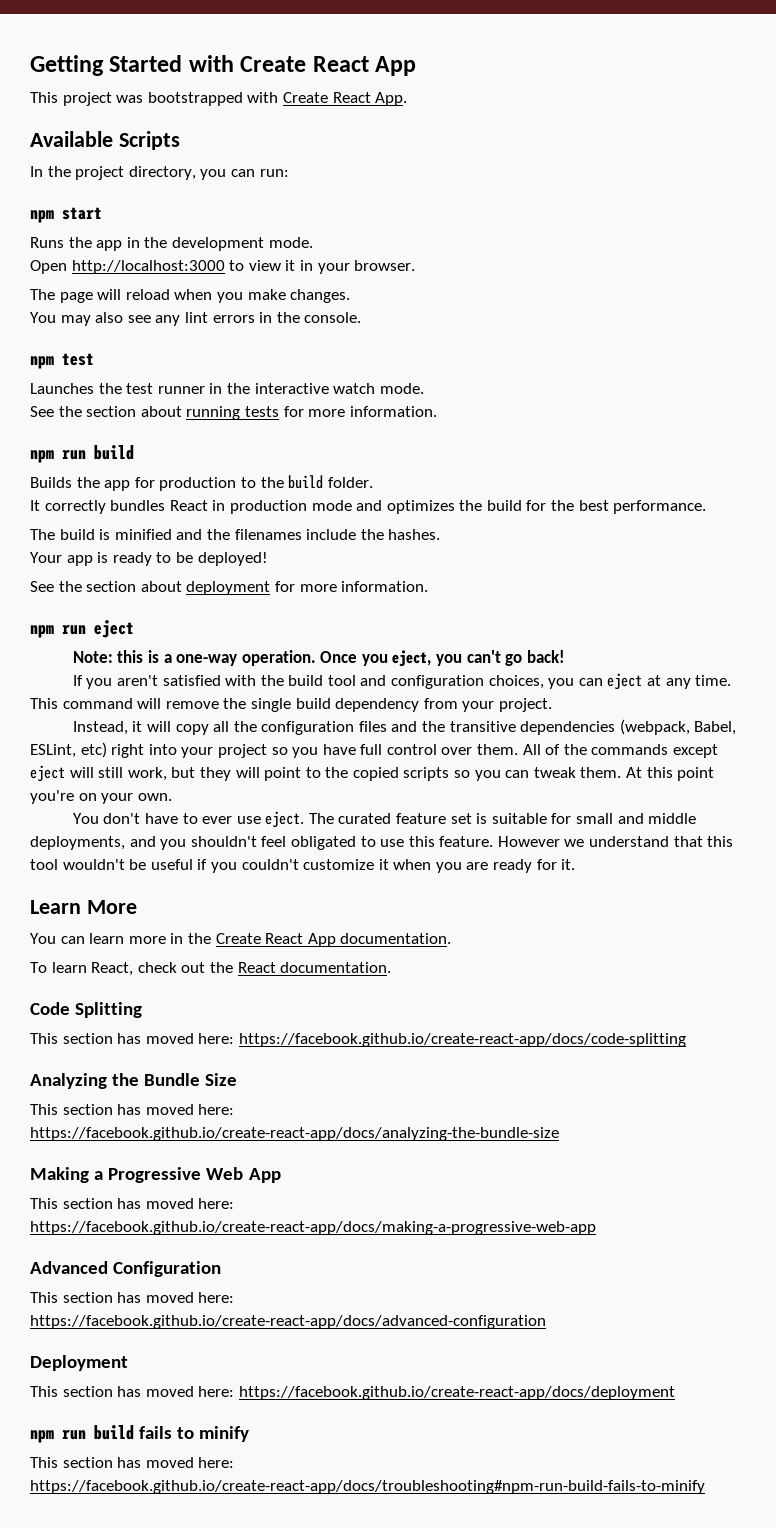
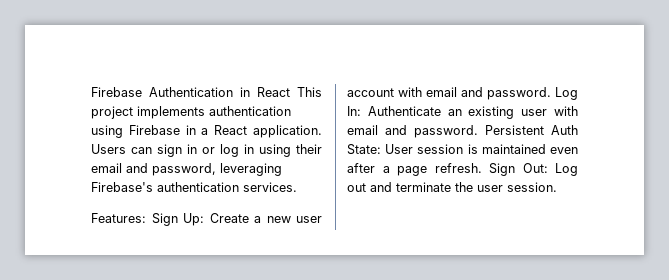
- Getting Started with Create React App
- This project was bootstrapped with Create React App.
- Available Scripts
- In the project directory, you can run:
- npm start
- Runs the app in the development mode.
- Open http://localhost:3000 to view it in your browser.
- The page will reload when you make changes.
- You may also see any lint errors in the console.
- npm test
- Launches the test runner in the interactive watch mode.
- See the section about running tests for more information.
- npm run build
- Builds the app for production to the build folder.
- It correctly bundles React in production mode and optimizes the build for the best performance.
- The build is minified and the filenames include the hashes.
- Your app is ready to be deployed!
- See the section about deployment for more information.
- npm run eject
- Note: this is a one-way operation. Once you eject, you can't go back!
- If you aren't satisfied with the build tool and configuration choices, you can eject at any time. This command will remove the single build dependency from your project.
- Instead, it will copy all the configuration files and the transitive dependencies (webpack, Babel, ESLint, etc) right into your project so you have full control over them. All of the commands except eject will still work, but they will point to the copied scripts so you can tweak them. At this point you're on your own.
- You don't have to ever use eject. The curated feature set is suitable for small and middle deployments, and you shouldn't feel obligated to use this feature. However we understand that this tool wouldn't be useful if you couldn't customize it when you are ready for it.
- Learn More
- You can learn more in the Create React App documentation.
- To learn React, check out the React documentation.
- Code Splitting
- This section has moved here: https://facebook.github.io/create-react-app/docs/code-splitting
- Analyzing the Bundle Size
- This section has moved here: https://facebook.github.io/create-react-app/docs/analyzing-the-bundle-size
- Making a Progressive Web App
- This section has moved here: https://facebook.github.io/create-react-app/docs/making-a-progressive-web-app
- Advanced Configuration
- This section has moved here: https://facebook.github.io/create-react-app/docs/advanced-configuration
- Deployment
- This section has moved here: https://facebook.github.io/create-react-app/docs/deployment
- npm run build fails to minify
- This section has moved here: https://facebook.github.io/create-react-app/docs/troubleshooting#npm-run-build-fails-to-minify
+ Firebase Authentication in React This project implements authentication using Firebase in a React application. Users can sign in or log in using their email and password, leveraging Firebase's authentication services.
+ Features: Sign Up: Create a new user account with email and password. Log In: Authenticate an existing user with email and password. Persistent Auth State: User session is maintained even after a page refresh. Sign Out: Log out and terminate the user session.

